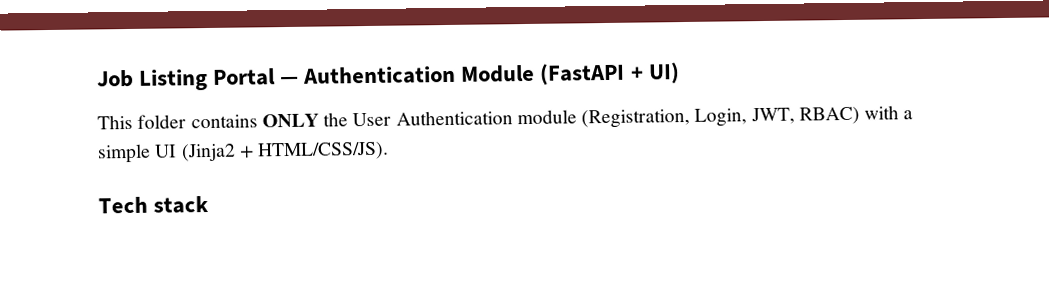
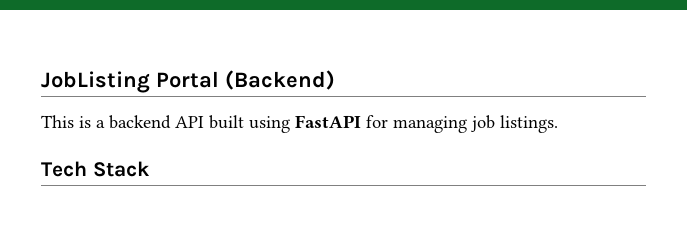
- Job Listing Portal — Authentication Module (FastAPI + UI)
- This folder contains ONLY the User Authentication module (Registration, Login, JWT, RBAC) with a simple UI (Jinja2 + HTML/CSS/JS).
+ JobListing Portal (Backend)
+ This is a backend API built using FastAPI for managing job listings.
- Tech stack
+ Tech Stack

